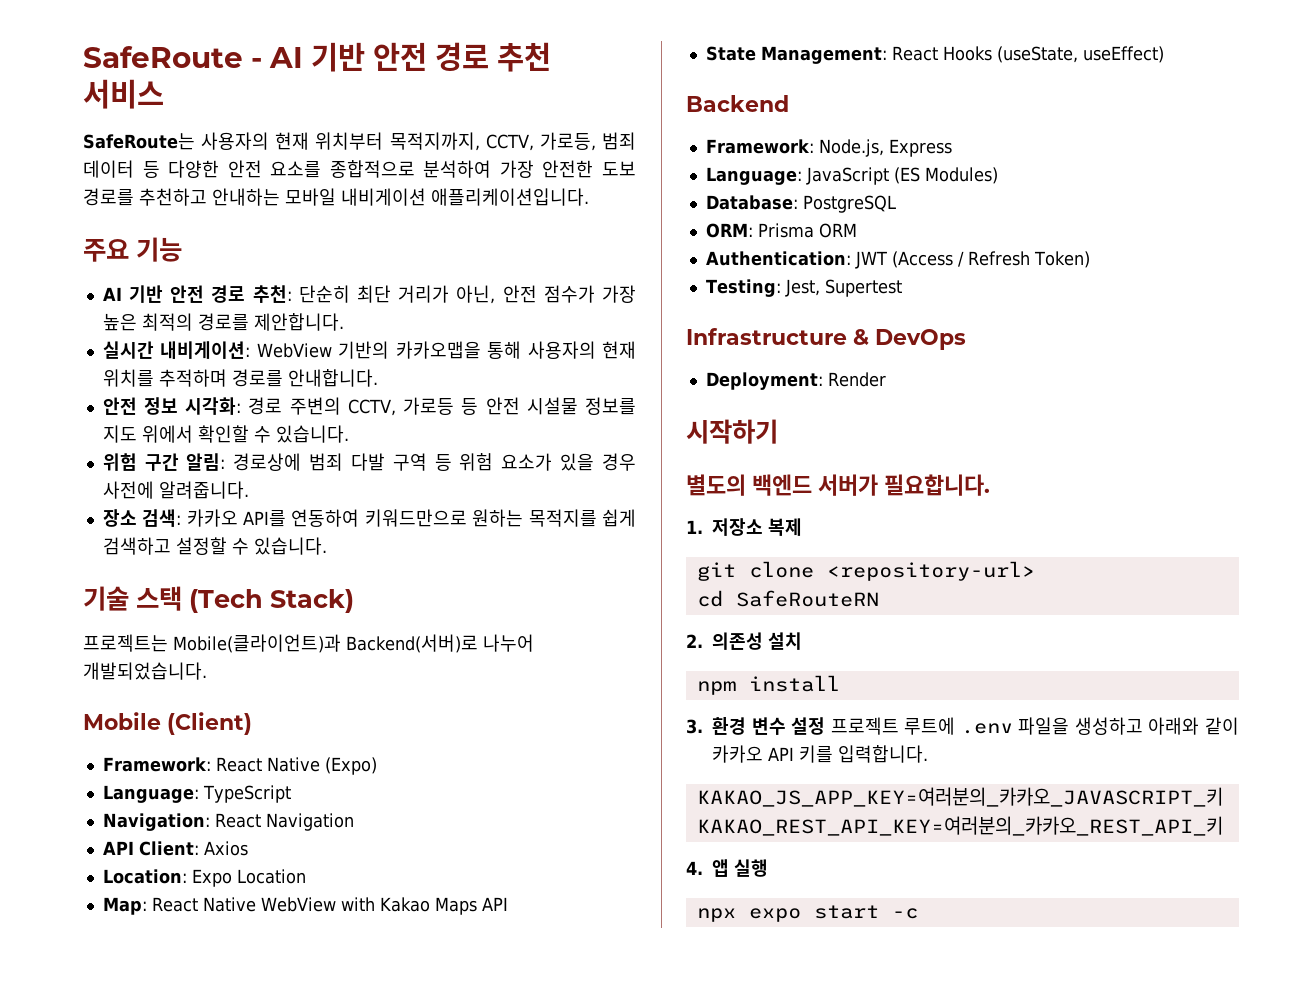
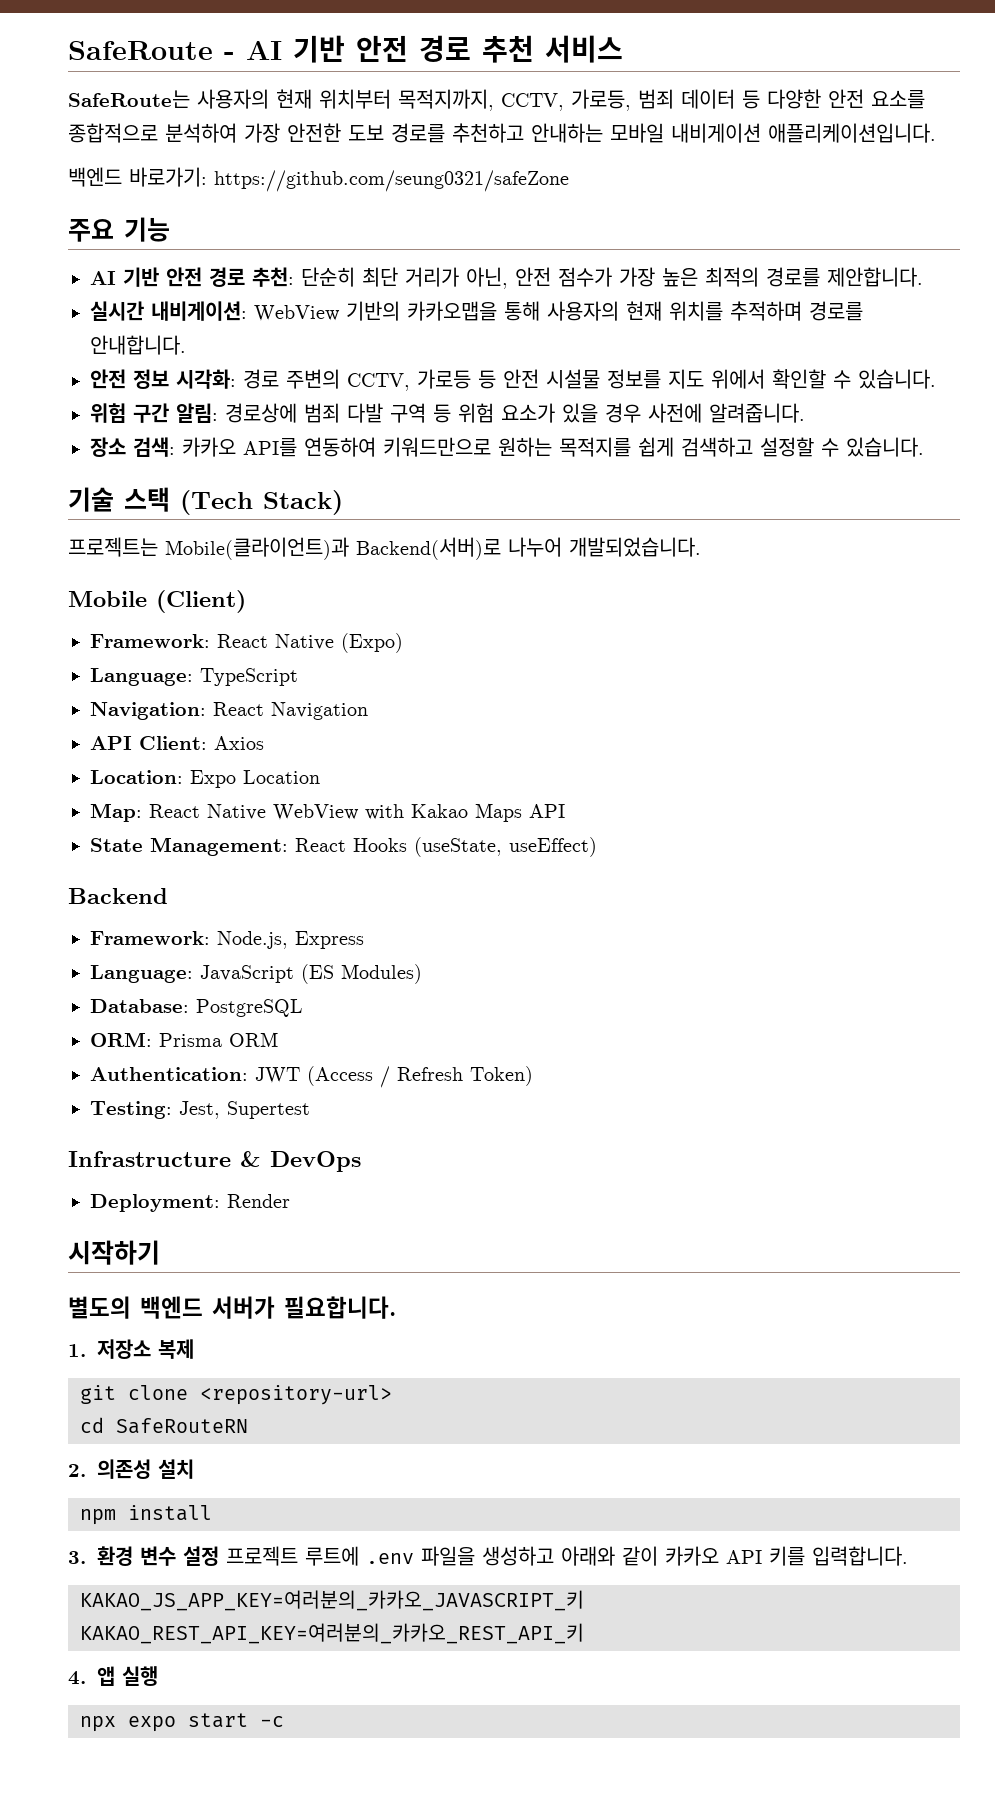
+ 백엔드 바로가기: https://github.com/seung0321/safeZone

